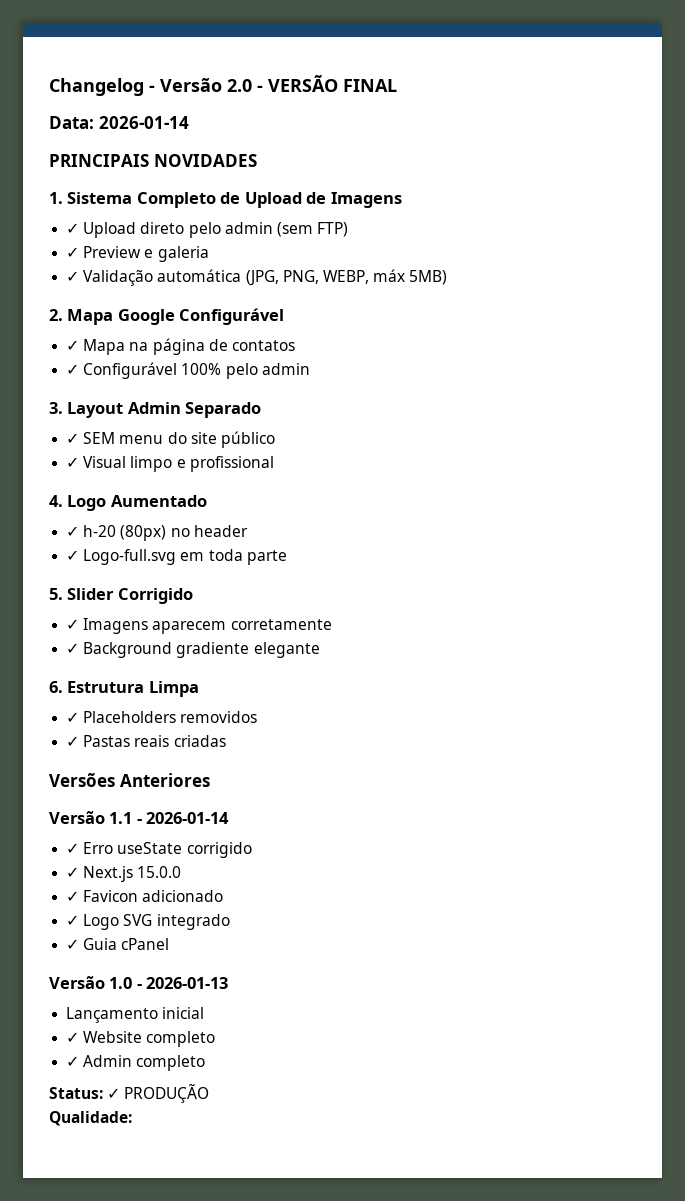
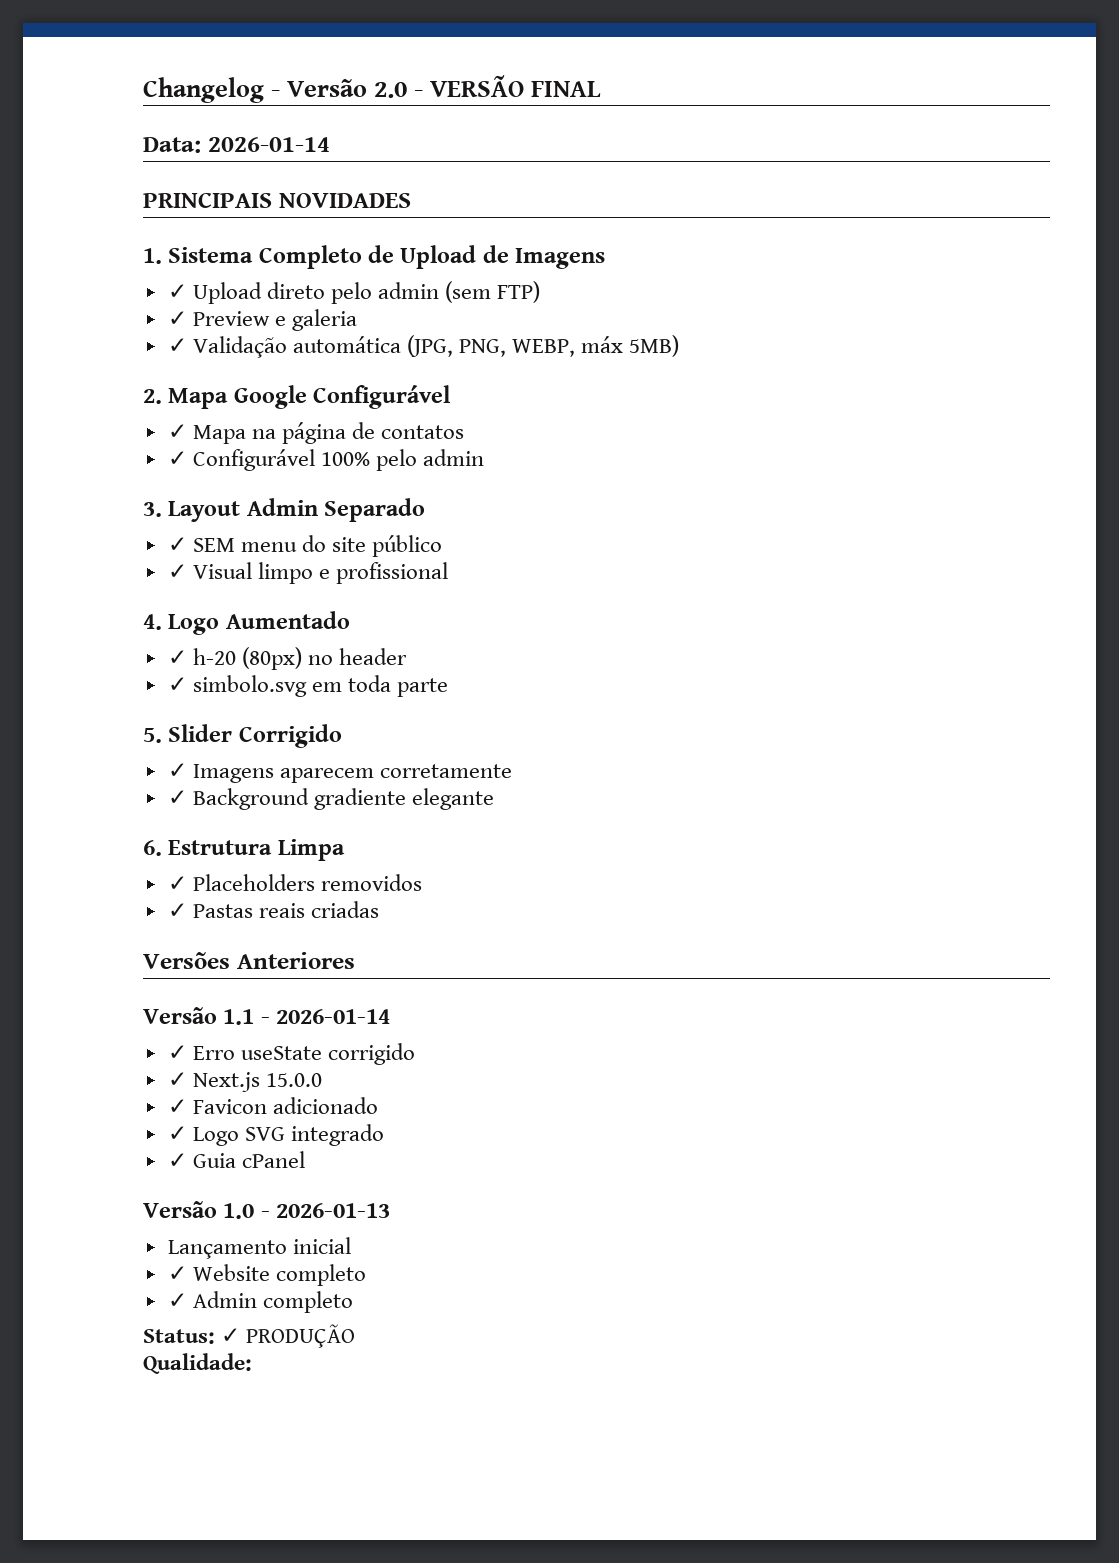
- ✓ Logo-full.svg em toda parte
+ ✓ simbolo.svg em toda parte

